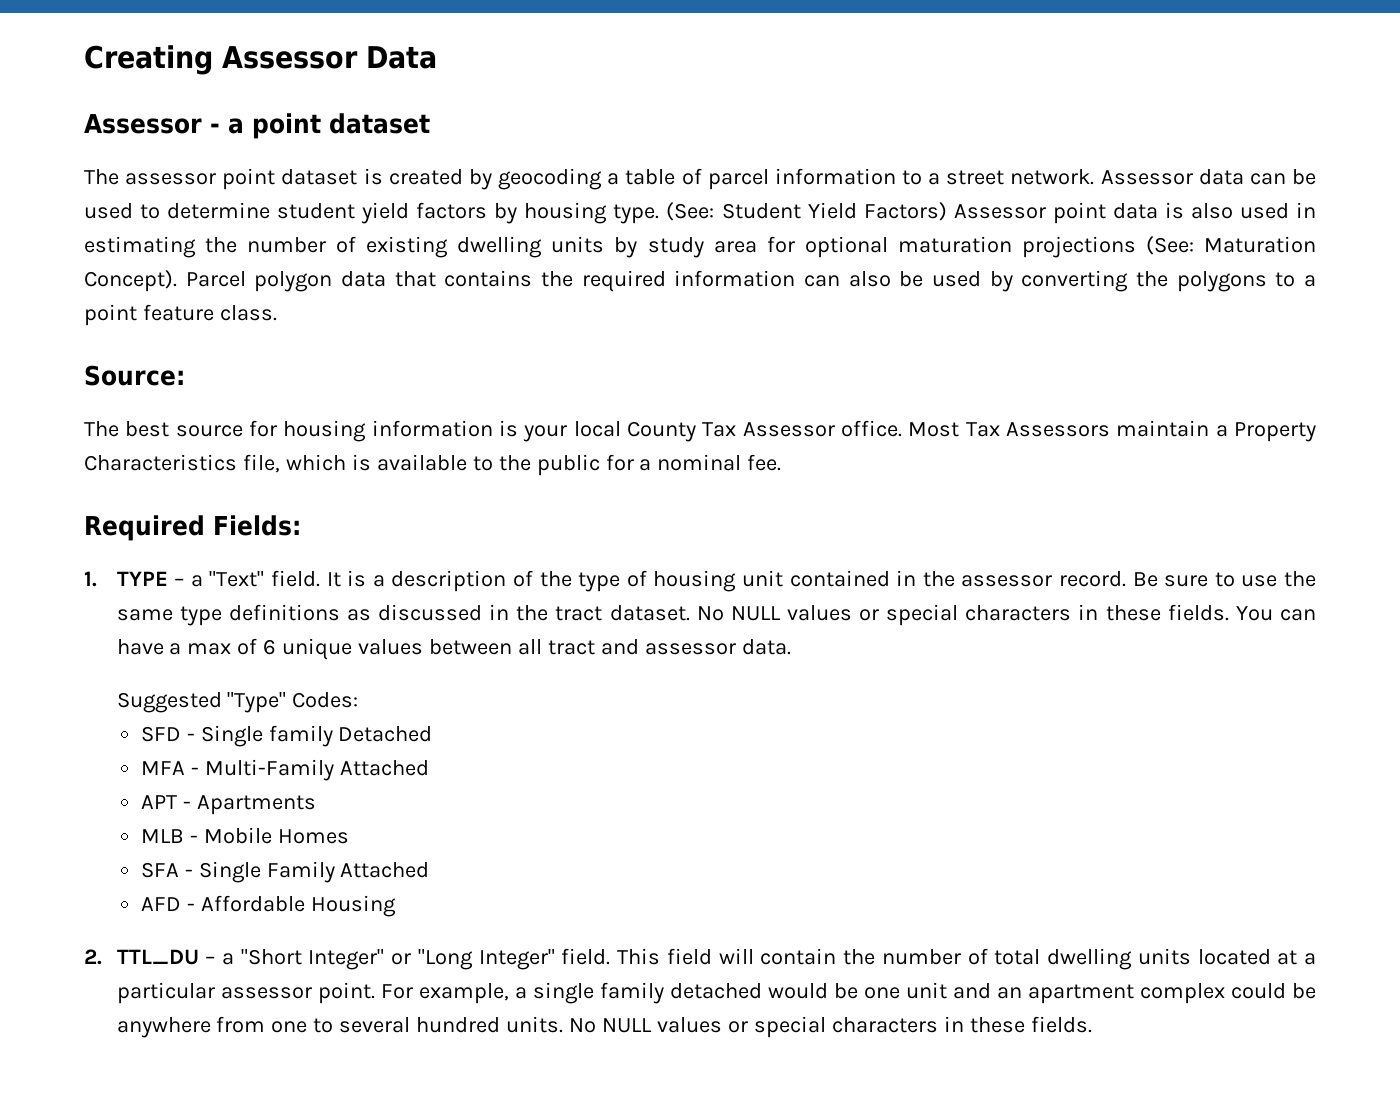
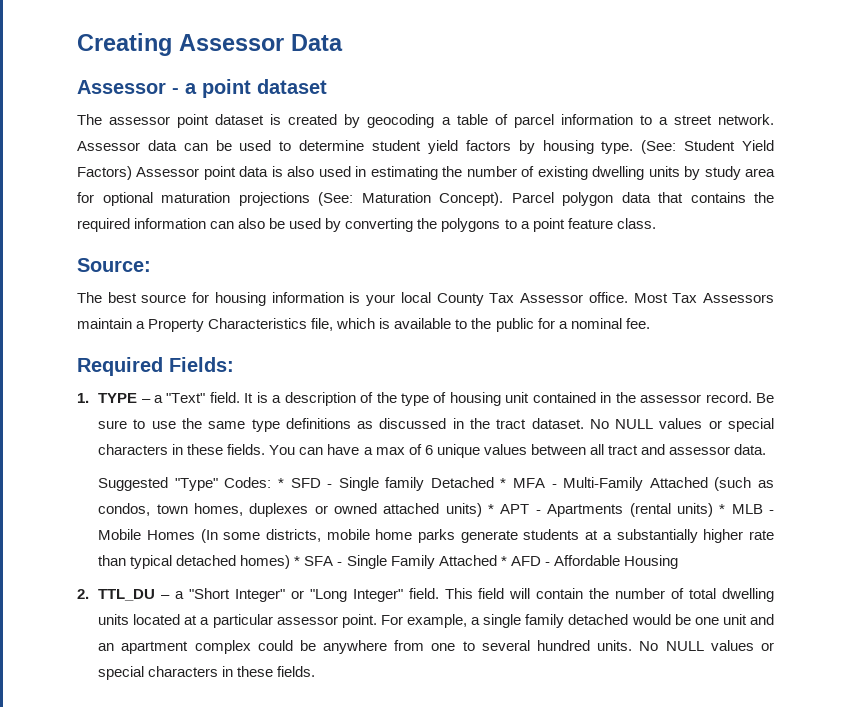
- Suggested "Type" Codes:
- SFD - Single family Detached
- MFA - Multi-Family Attached
- APT - Apartments
- MLB - Mobile Homes
- SFA - Single Family Attached
- AFD - Affordable Housing
+ Suggested "Type" Codes: * SFD - Single family Detached * MFA - Multi-Family Attached (such as condos, town homes, duplexes or owned attached units) * APT - Apartments (rental units) * MLB - Mobile Homes (In some districts, mobile home parks generate students at a substantially higher rate than typical detached homes) * SFA - Single Family Attached * AFD - Affordable Housing

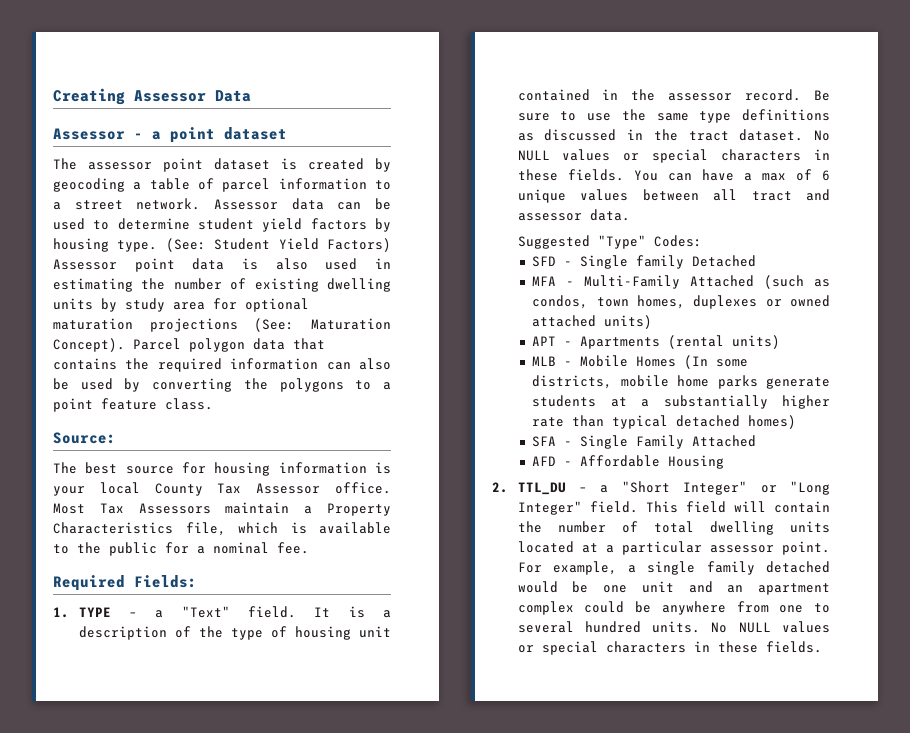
- Suggested "Type" Codes: * SFD - Single family Detached * MFA - Multi-Family Attached (such as condos, town homes, duplexes or owned attached units) * APT - Apartments (rental units) * MLB - Mobile Homes (In some districts, mobile home parks generate students at a substantially higher rate than typical detached homes) * SFA - Single Family Attached * AFD - Affordable Housing
+ Suggested "Type" Codes:
+ SFD - Single family Detached
+ MFA - Multi-Family Attached (such as condos, town homes, duplexes or owned attached units)
+ APT - Apartments (rental units)
+ MLB - Mobile Homes (In some districts, mobile home parks generate students at a substantially higher rate than typical detached homes)
+ SFA - Single Family Attached
+ AFD - Affordable Housing

